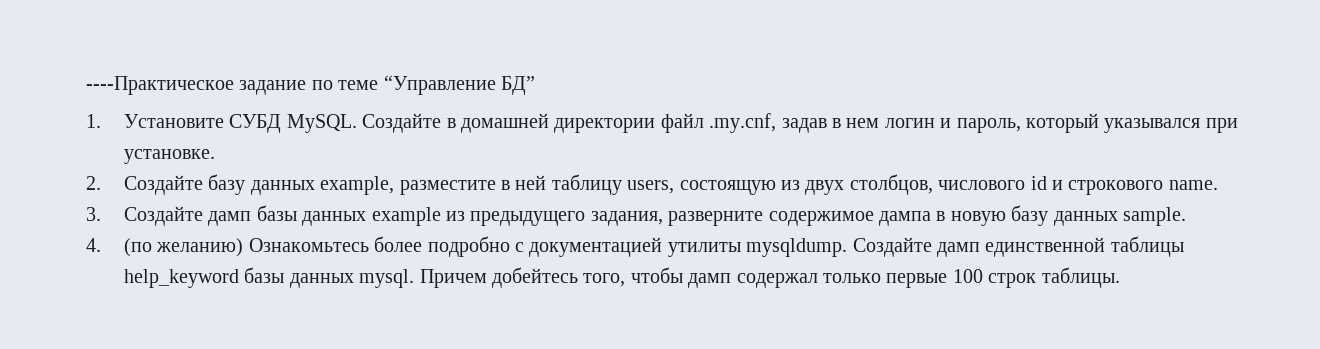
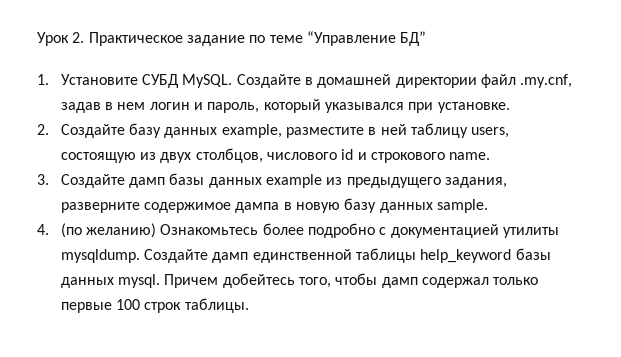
- ----Практическое задание по теме “Управление БД”
+ Урок 2. Практическое задание по теме “Управление БД”

